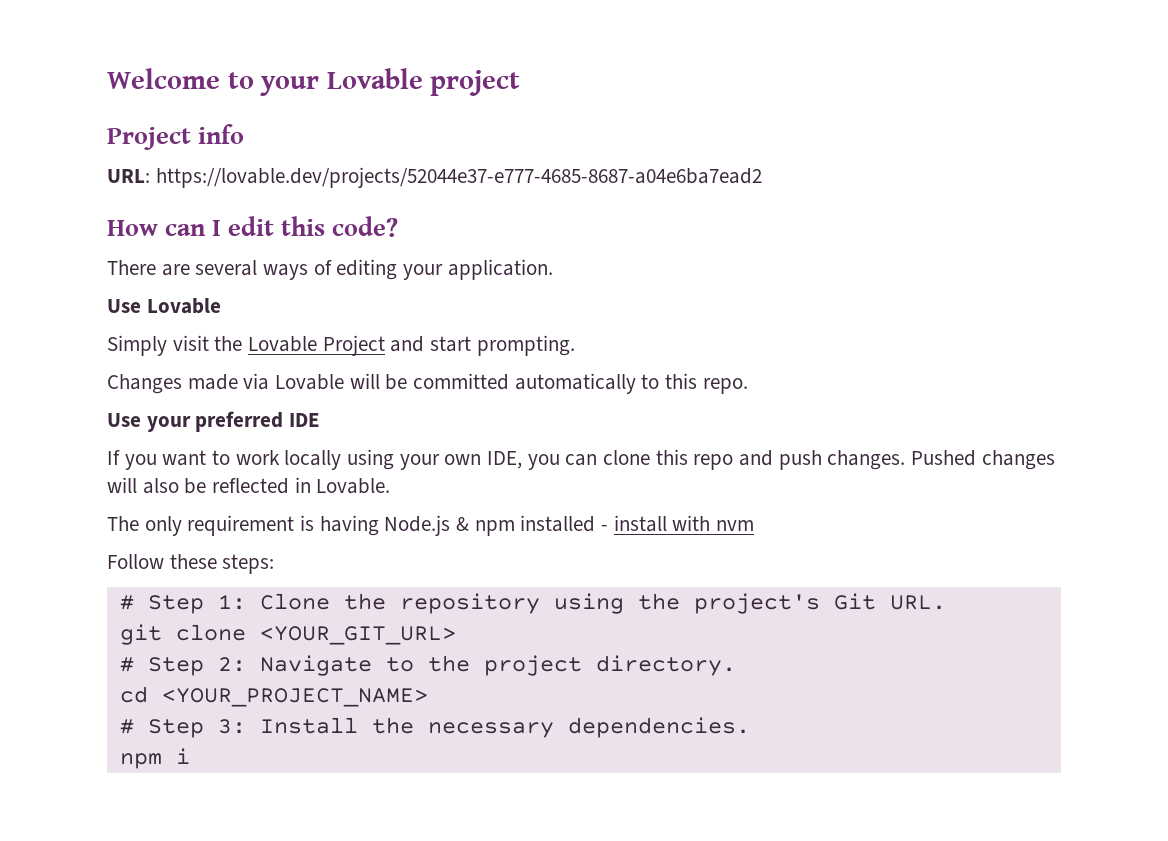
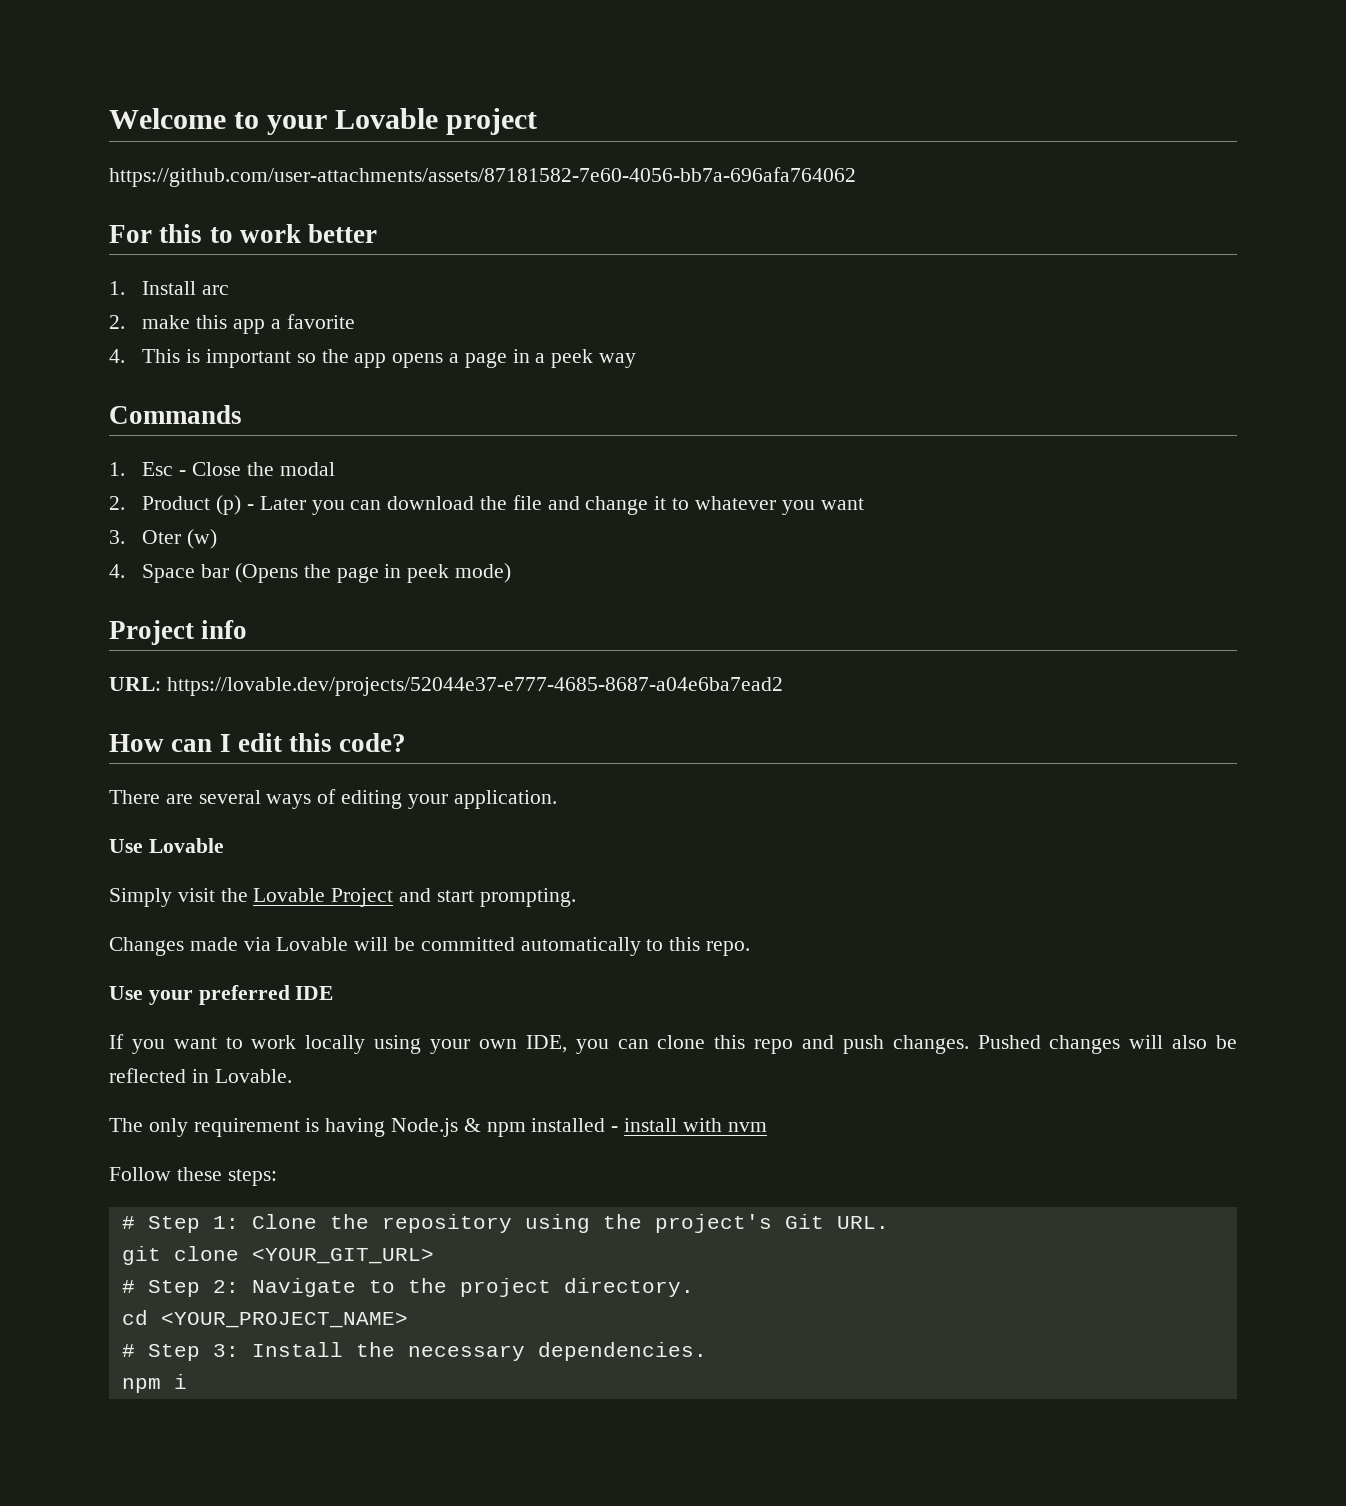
+ https://github.com/user-attachments/assets/87181582-7e60-4056-bb7a-696afa764062
+ For this to work better
+ 1. Install arc
+ 2. make this app a favorite
+ 4. This is important so the app opens a page in a peek way
+ Commands
+ 1. Esc - Close the modal
+ 2. Product (p) - Later you can download the file and change it to whatever you want
+ 3. Oter (w)
+ 4. Space bar (Opens the page in peek mode)

